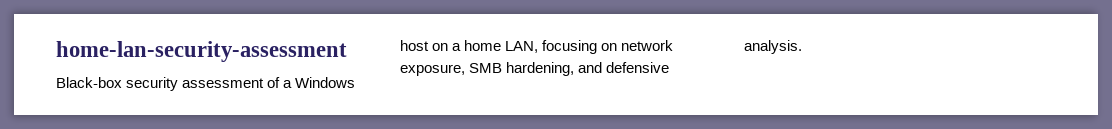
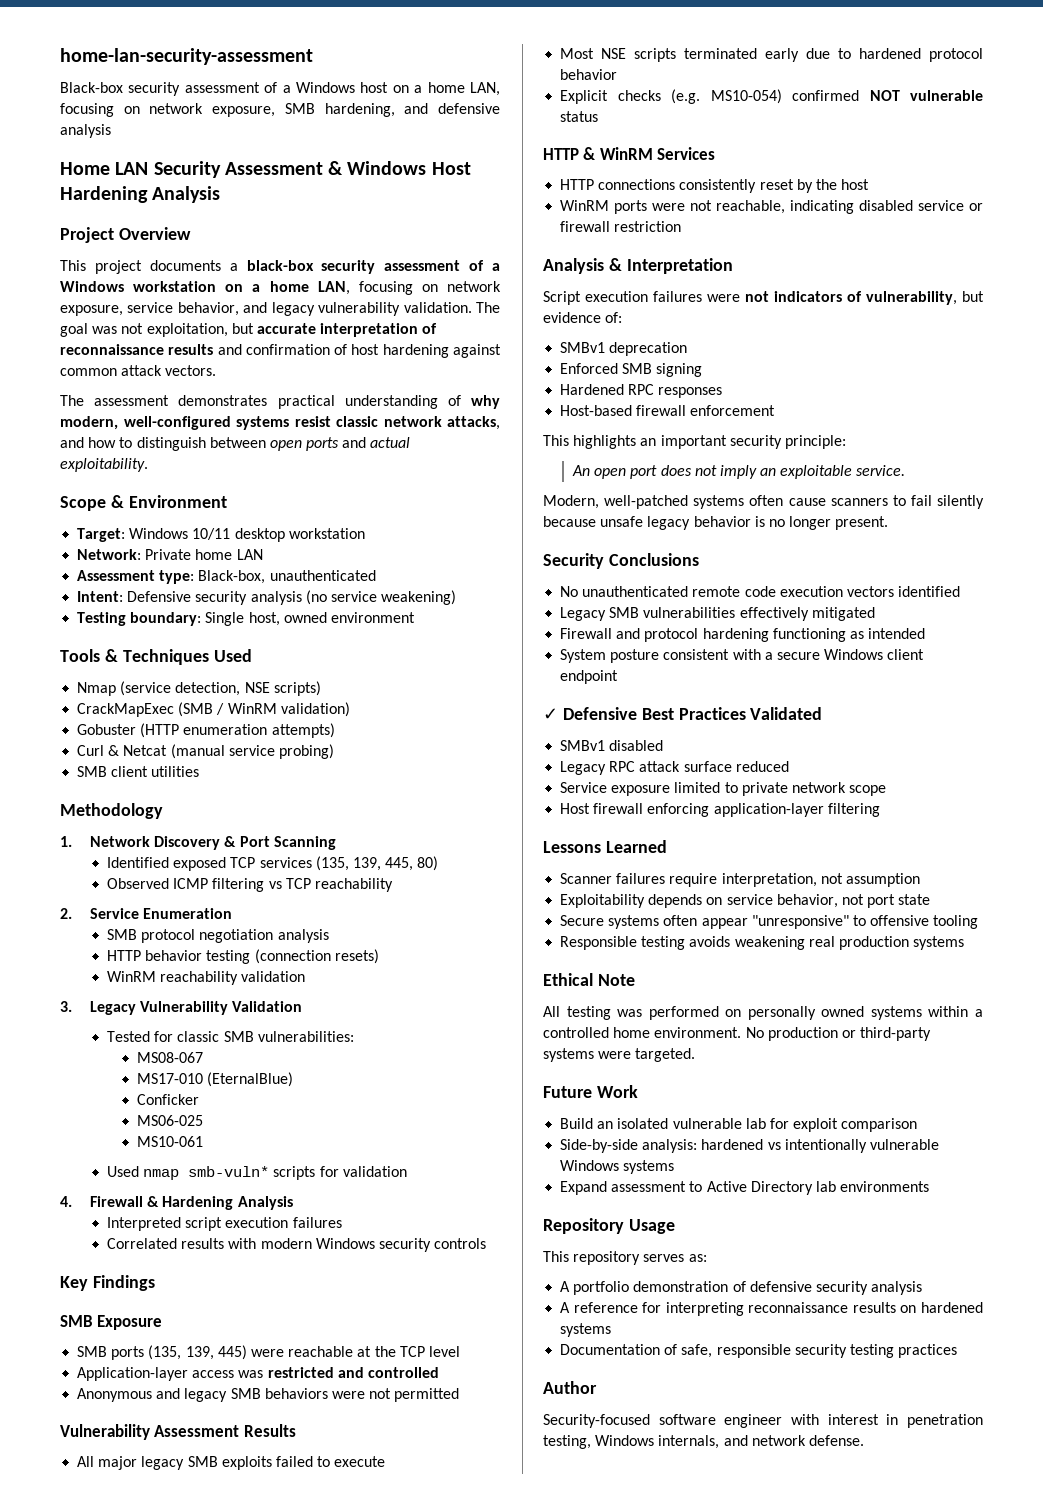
- Black-box security assessment of a Windows host on a home LAN, focusing on network exposure, SMB hardening, and defensive analysis.
+ Black-box security assessment of a Windows host on a home LAN, focusing on network exposure, SMB hardening, and defensive analysis
+ Home LAN Security Assessment & Windows Host Hardening Analysis
+ Project Overview
+ This project documents a black-box security assessment of a Windows workstation on a home LAN, focusing on network exposure, service behavior, and legacy vulnerability validation. The goal was not exploitation, but accurate interpretation of reconnaissance results and confirmation of host hardening against common attack vectors.
+ The assessment demonstrates practical understanding of why modern, well-configured systems resist classic network attacks, and how to distinguish between open ports and actual exploitability.
+ Scope & Environment
+ Target: Windows 10/11 desktop workstation
+ Network: Private home LAN
+ Assessment type: Black-box, unauthenticated
+ Intent: Defensive security analysis (no service weakening)
+ Testing boundary: Single host, owned environment
+ Tools & Techniques Used
+ Nmap (service detection, NSE scripts)
+ CrackMapExec (SMB / WinRM validation)
+ Gobuster (HTTP enumeration attempts)
+ Curl & Netcat (manual service probing)
+ SMB client utilities
+ Methodology
+ 1. Network Discovery & Port Scanning
+ Identified exposed TCP services (135, 139, 445, 80)
+ Observed ICMP filtering vs TCP reachability
+ 2. Service Enumeration
+ SMB protocol negotiation analysis
+ HTTP behavior testing (connection resets)
+ WinRM reachability validation
+ 3. Legacy Vulnerability Validation
+ Tested for classic SMB vulnerabilities:
+ MS08-067
+ MS17-010 (EternalBlue)
+ Conficker
+ MS06-025
+ MS10-061
+ Used nmap smb-vuln* scripts for validation
+ 4. Firewall & Hardening Analysis
+ Interpreted script execution failures
+ Correlated results with modern Windows security controls
+ Key Findings
+ SMB Exposure
+ SMB ports (135, 139, 445) were reachable at the TCP level
+ Application-layer access was restricted and controlled
+ Anonymous and legacy SMB behaviors were not permitted
+ Vulnerability Assessment Results
+ All major legacy SMB exploits failed to execute
+ Most NSE scripts terminated early due to hardened protocol behavior
+ Explicit checks (e.g. MS10-054) confirmed NOT vulnerable status
+ HTTP & WinRM Services
+ HTTP connections consistently reset by the host
+ WinRM ports were not reachable, indicating disabled service or firewall restriction
+ Analysis & Interpretation
+ Script execution failures were not indicators of vulnerability, but evidence of:
+ SMBv1 deprecation
+ Enforced SMB signing
+ Hardened RPC responses
+ Host-based firewall enforcement
+ This highlights an important security principle:
+ An open port does not imply an exploitable service.
+ Modern, well-patched systems often cause scanners to fail silently because unsafe legacy behavior is no longer present.
+ Security Conclusions
+ No unauthenticated remote code execution vectors identified
+ Legacy SMB vulnerabilities effectively mitigated
+ Firewall and protocol hardening functioning as intended
+ System posture consistent with a secure Windows client endpoint
+ ✓ Defensive Best Practices Validated
+ SMBv1 disabled
+ Legacy RPC attack surface reduced
+ Service exposure limited to private network scope
+ Host firewall enforcing application-layer filtering
+ Lessons Learned
+ Scanner failures require interpretation, not assumption
+ Exploitability depends on service behavior, not port state
+ Secure systems often appear "unresponsive" to offensive tooling
+ Responsible testing avoids weakening real production systems
+ Ethical Note
+ All testing was performed on personally owned systems within a controlled home environment. No production or third-party systems were targeted.
+ Future Work
+ Build an isolated vulnerable lab for exploit comparison
+ Side-by-side analysis: hardened vs intentionally vulnerable Windows systems
+ Expand assessment to Active Directory lab environments
+ Repository Usage
+ This repository serves as:
+ A portfolio demonstration of defensive security analysis
+ A reference for interpreting reconnaissance results on hardened systems
+ Documentation of safe, responsible security testing practices
+ Author
+ Security-focused software engineer with interest in penetration testing, Windows internals, and network defense.

